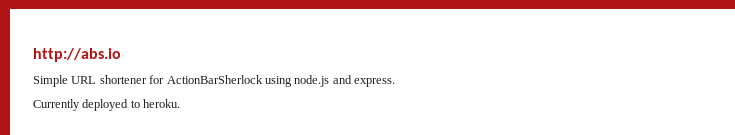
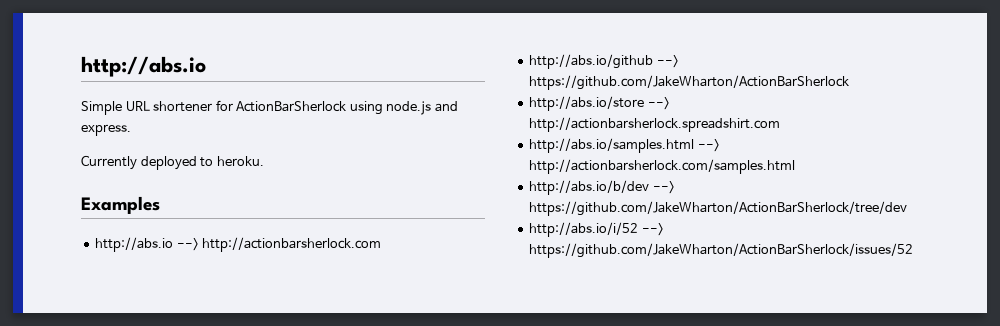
+ Examples
+ http://abs.io --> http://actionbarsherlock.com
+ http://abs.io/github --> https://github.com/JakeWharton/ActionBarSherlock
+ http://abs.io/store --> http://actionbarsherlock.spreadshirt.com
+ http://abs.io/samples.html --> http://actionbarsherlock.com/samples.html
+ http://abs.io/b/dev --> https://github.com/JakeWharton/ActionBarSherlock/tree/dev
+ http://abs.io/i/52 --> https://github.com/JakeWharton/ActionBarSherlock/issues/52

